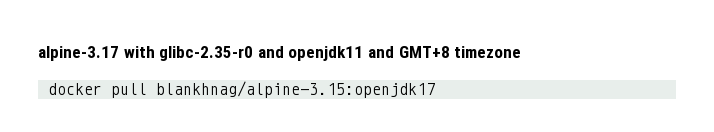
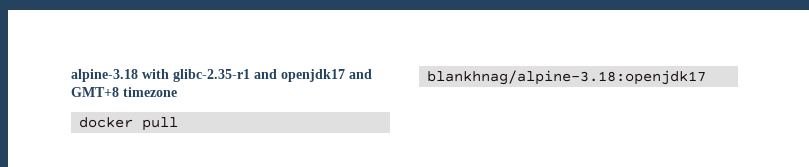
- alpine-3.17 with glibc-2.35-r0 and openjdk11 and GMT+8 timezone
+ alpine-3.18 with glibc-2.35-r1 and openjdk17 and GMT+8 timezone
- docker pull blankhnag/alpine-3.15:openjdk17
+ docker pull blankhnag/alpine-3.18:openjdk17

